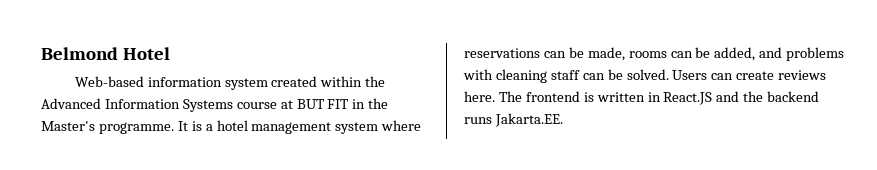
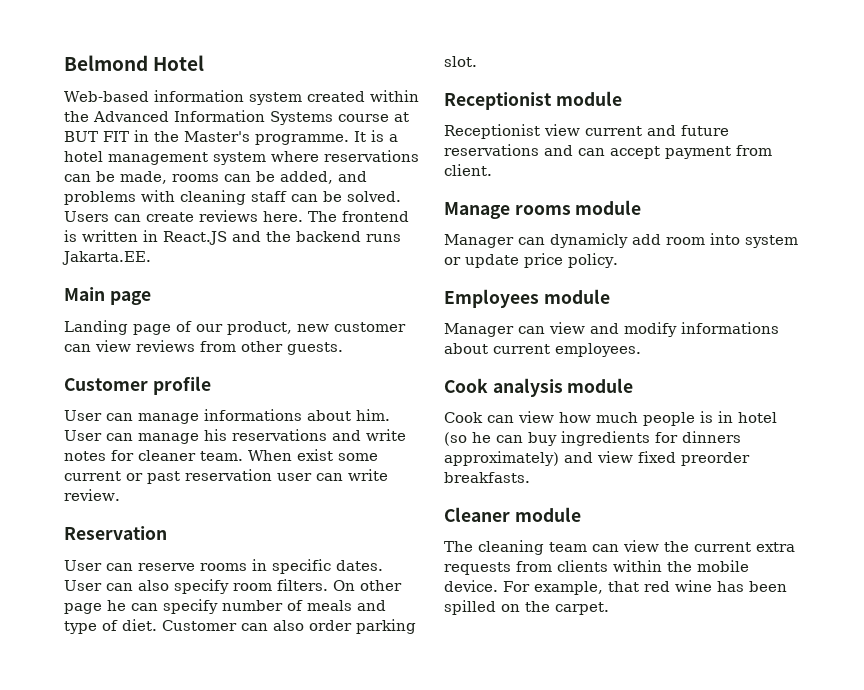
+ Main page
+ Landing page of our product, new customer can view reviews from other guests.
+ Customer profile
+ User can manage informations about him. User can manage his reservations and write notes for cleaner team. When exist some current or past reservation user can write review.
+ Reservation
+ User can reserve rooms in specific dates. User can also specify room filters. On other page he can specify number of meals and type of diet. Customer can also order parking slot.
+ Receptionist module
+ Receptionist view current and future reservations and can accept payment from client.
+ Manage rooms module
+ Manager can dynamicly add room into system or update price policy.
+ Employees module
+ Manager can view and modify informations about current employees.
+ Cook analysis module
+ Cook can view how much people is in hotel (so he can buy ingredients for dinners approximately) and view fixed preorder breakfasts.
+ Cleaner module
+ The cleaning team can view the current extra requests from clients within the mobile device. For example, that red wine has been spilled on the carpet.

